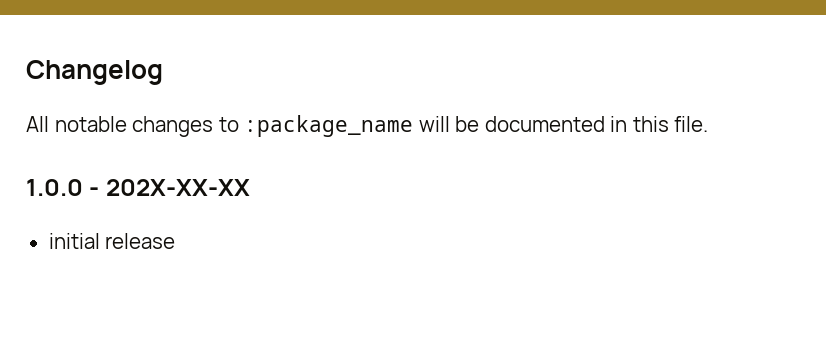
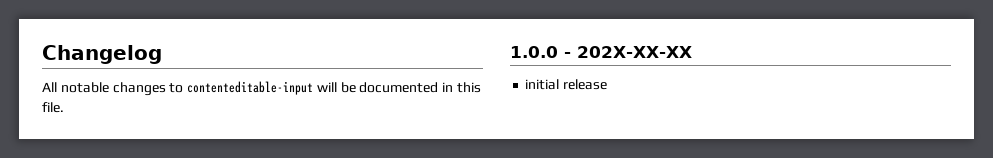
- All notable changes to :package_name will be documented in this file.
+ All notable changes to contenteditable-input will be documented in this file.

